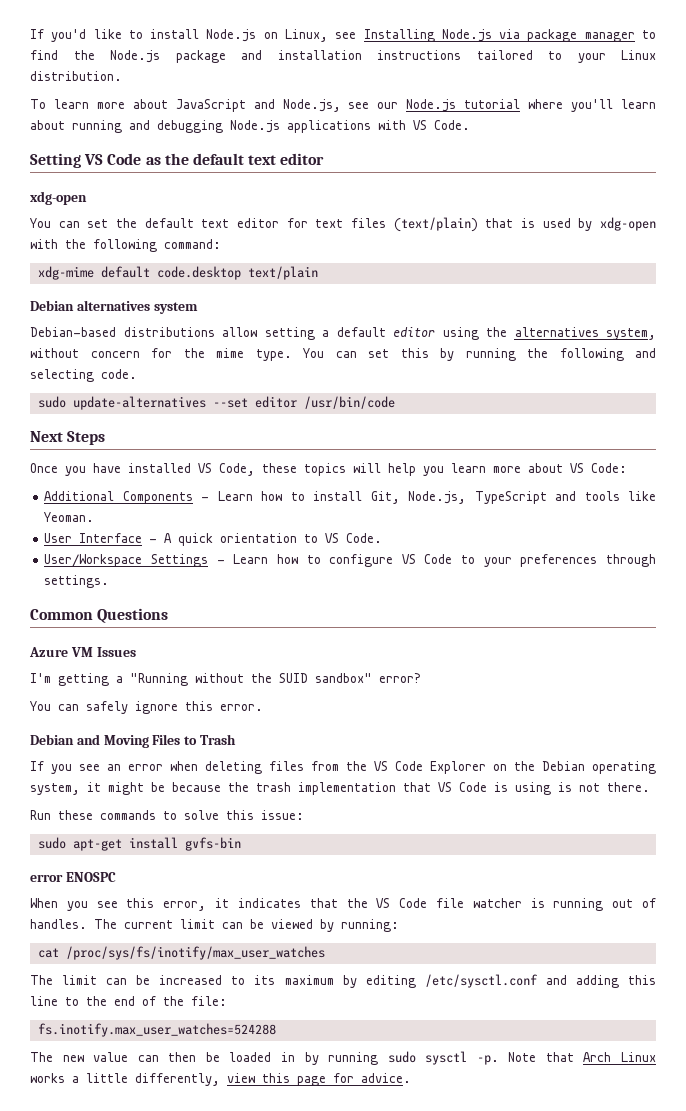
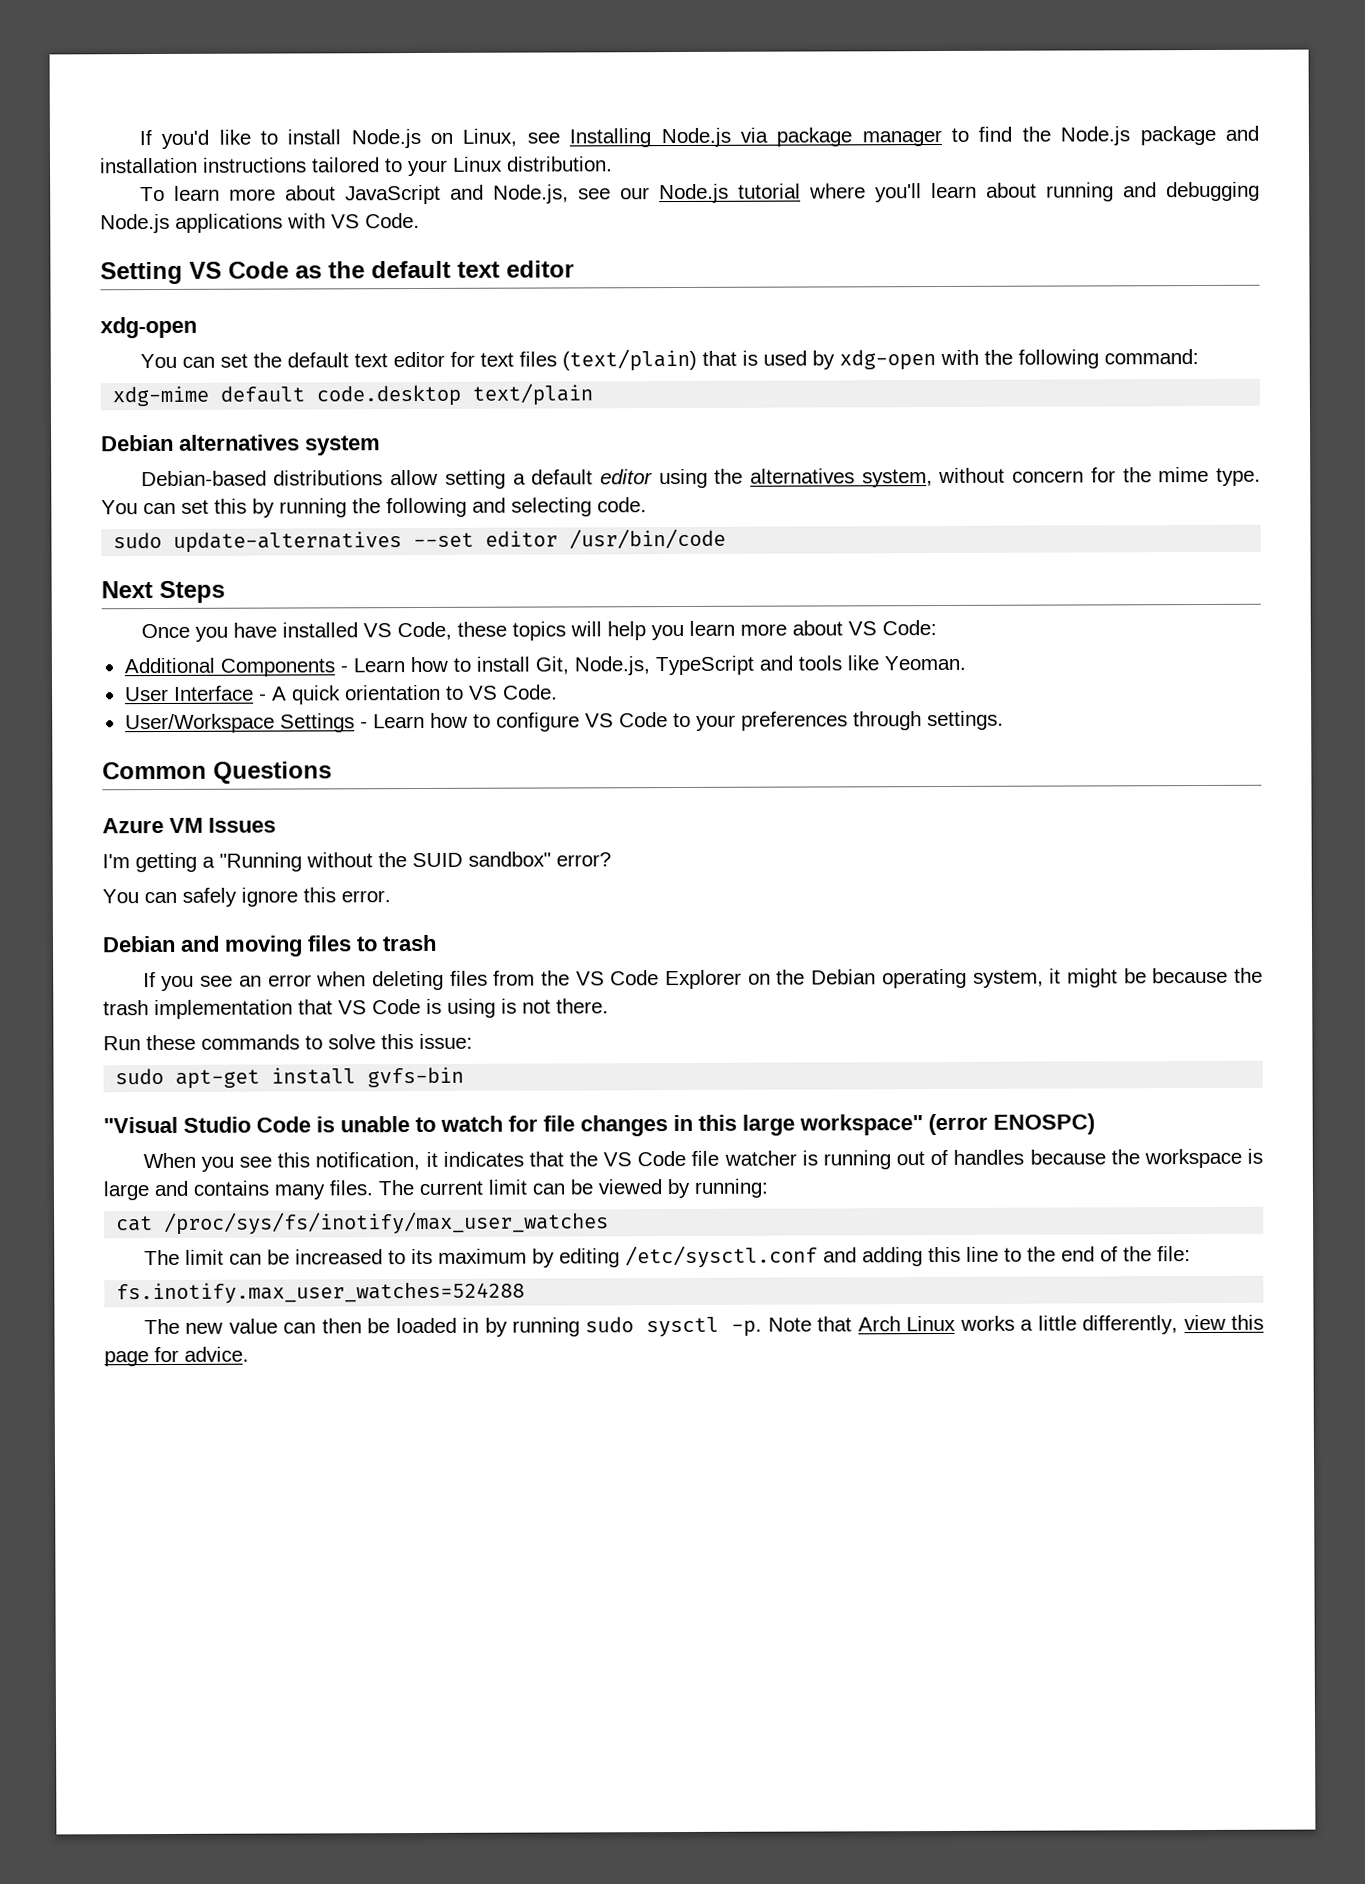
- Debian and Moving Files to Trash
+ Debian and moving files to trash
- error ENOSPC
+ "Visual Studio Code is unable to watch for file changes in this large workspace" (error ENOSPC)
- When you see this error, it indicates that the VS Code file watcher is running out of handles.
+ When you see this notification, it indicates that the VS Code file watcher is running out of handles because the workspace is large and contains many files.

